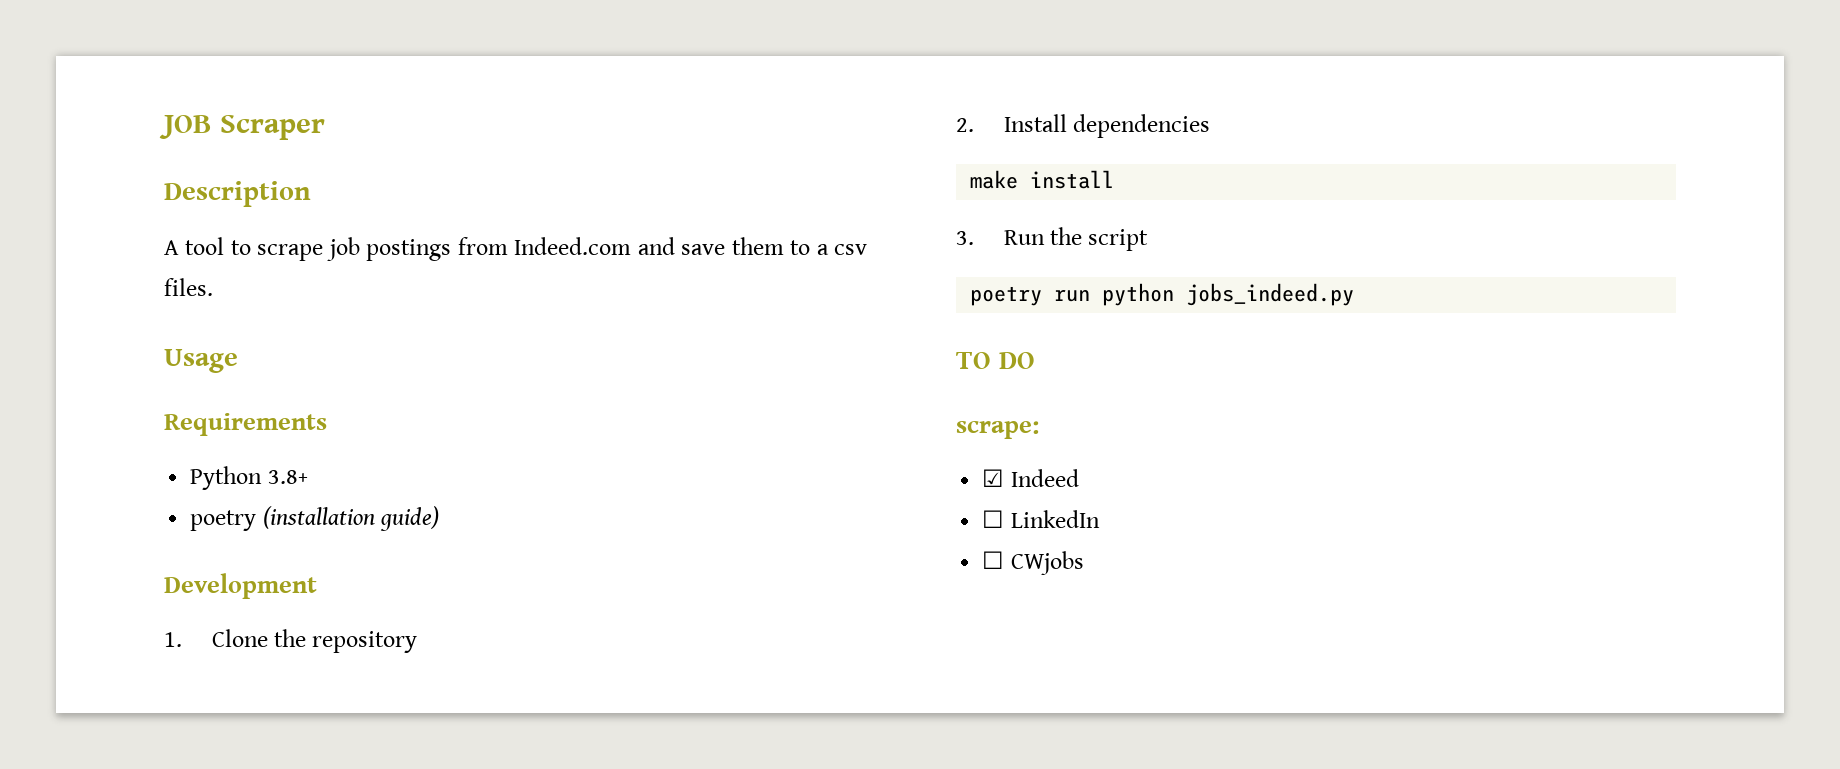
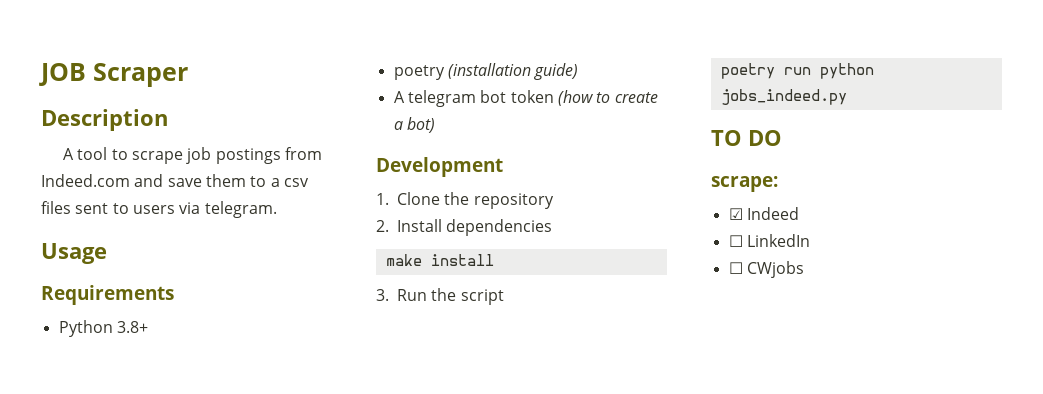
- A tool to scrape job postings from Indeed.com and save them to a csv files.
+ A tool to scrape job postings from Indeed.com and save them to a csv files sent to users via telegram.
+ A telegram bot token (how to create a bot)

